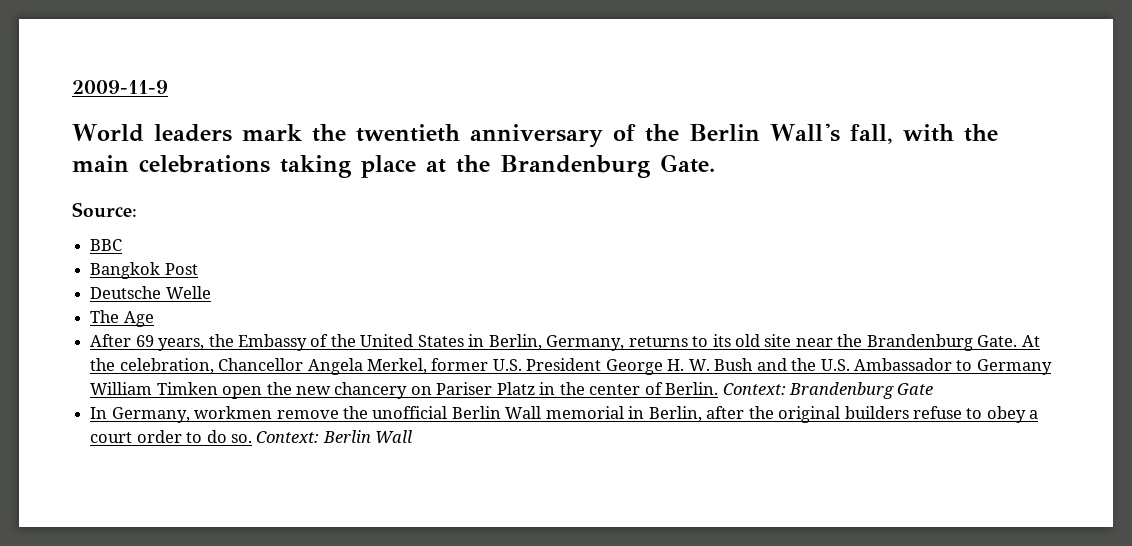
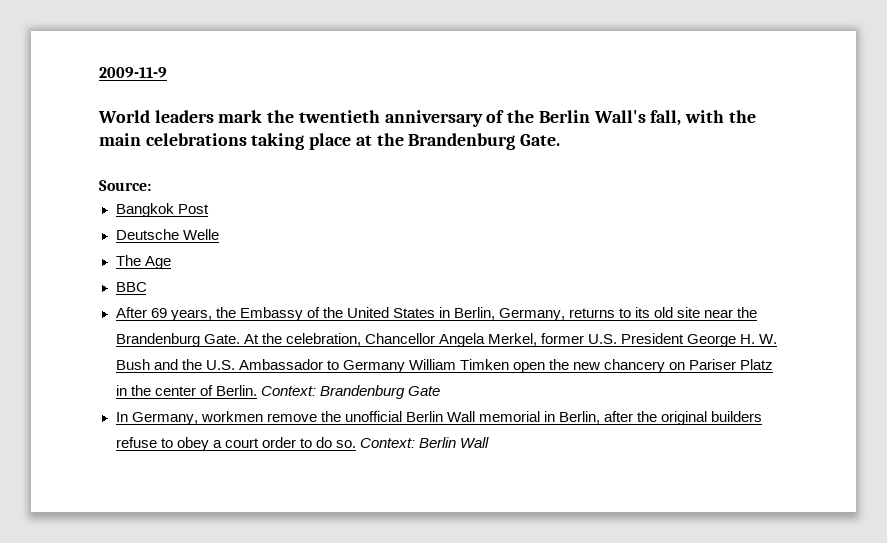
- BBC
+ BBC

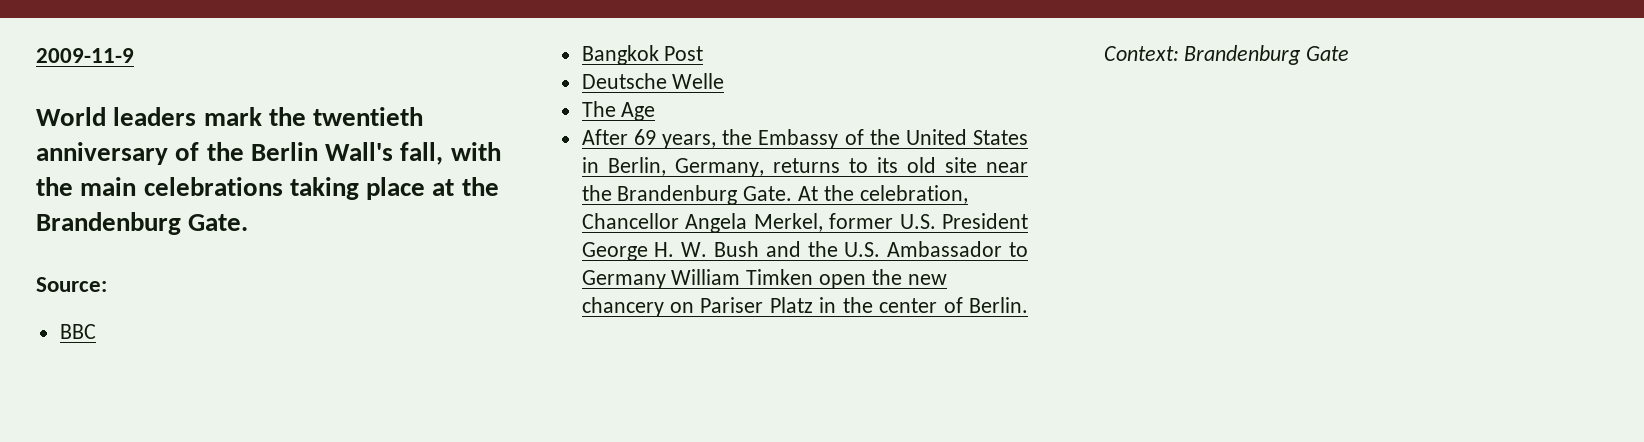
+ BBC
- BBC
- In Germany, workmen remove the unofficial Berlin Wall memorial in Berlin, after the original builders refuse to obey a court order to do so. Context: Berlin Wall

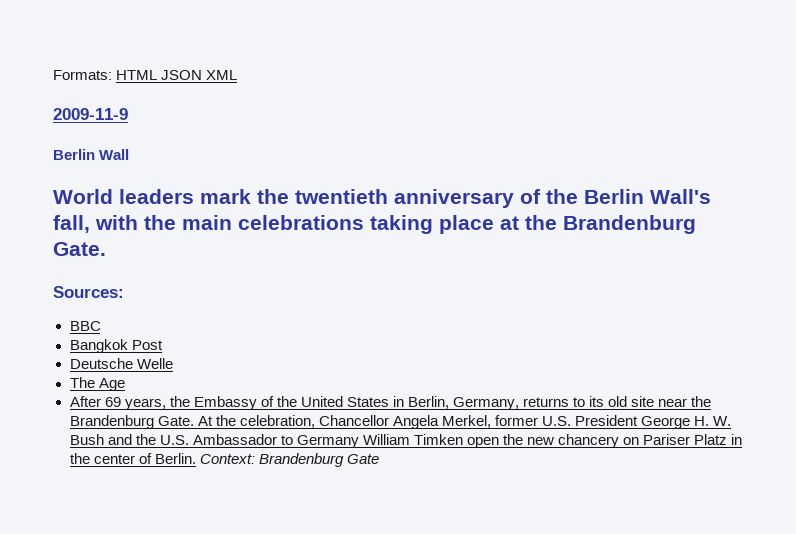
+ Formats: HTML JSON XML
+ Berlin Wall
- Source:
+ Sources:

